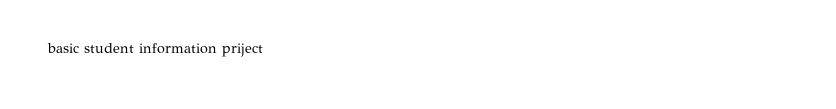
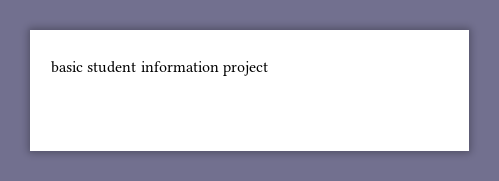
- basic student information priject
+ basic student information project

